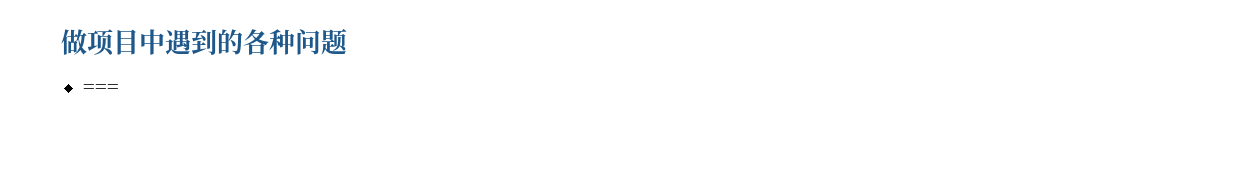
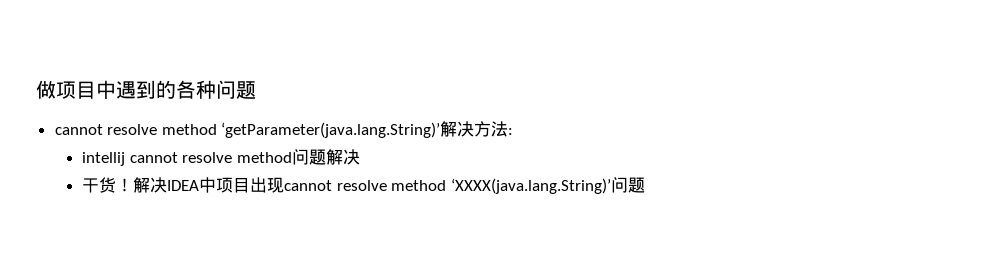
- ===
+ cannot resolve method ‘getParameter(java.lang.String)’解决方法:
+ intellij cannot resolve method问题解决
+ 干货！解决IDEA中项目出现cannot resolve method ‘XXXX(java.lang.String)’问题

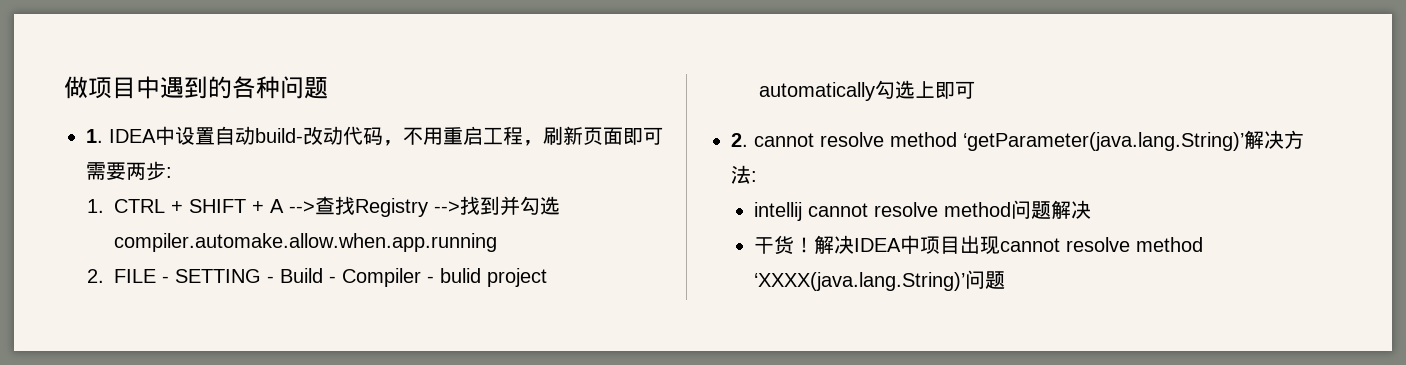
- cannot resolve method ‘getParameter(java.lang.String)’解决方法:
+ 1. IDEA中设置自动build-改动代码，不用重启工程，刷新页面即可需要两步:
+ 1. CTRL + SHIFT + A -->查找Registry -->找到并勾选compiler.automake.allow.when.app.running
+ 2. FILE - SETTING - Build - Compiler - bulid project automatically勾选上即可
+ 2. cannot resolve method ‘getParameter(java.lang.String)’解决方法:

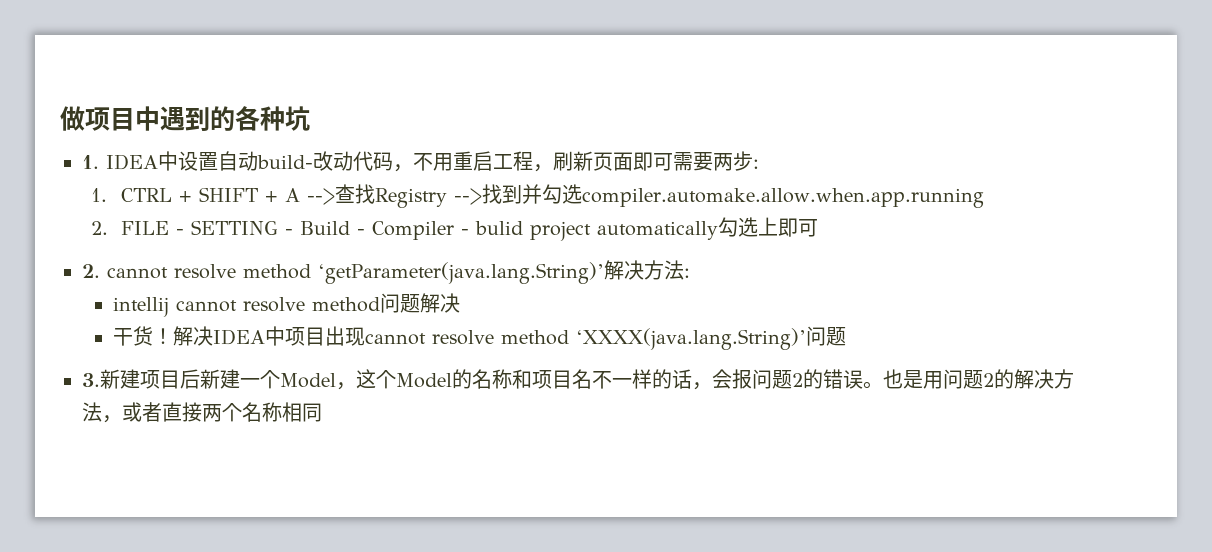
- 做项目中遇到的各种问题
+ 做项目中遇到的各种坑
+ 3.新建项目后新建一个Model，这个Model的名称和项目名不一样的话，会报问题2的错误。也是用问题2的解决方法，或者直接两个名称相同

